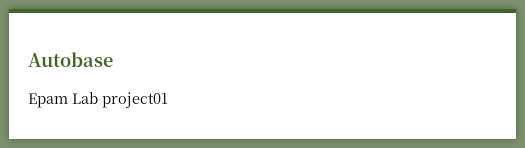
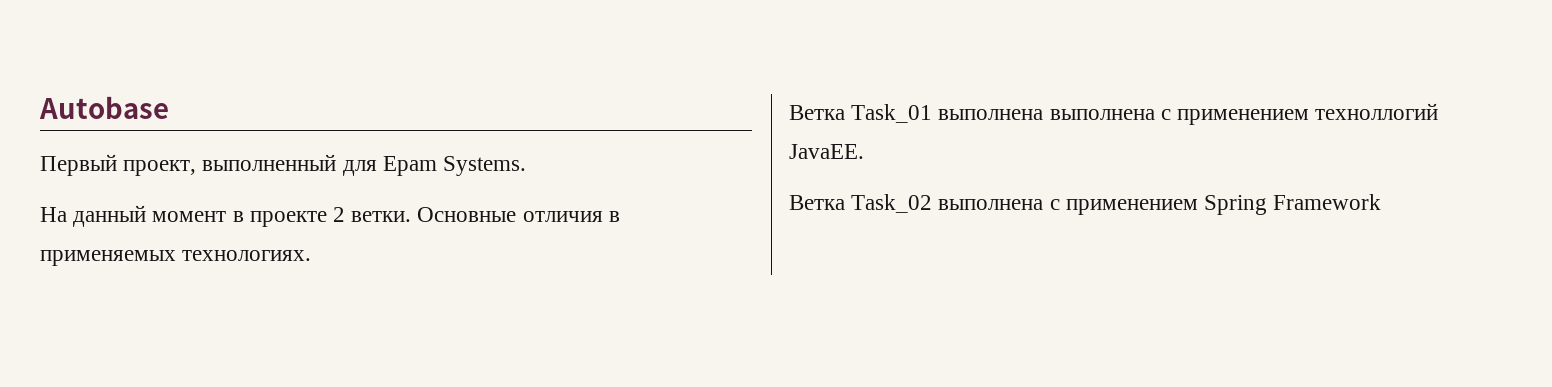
- Epam Lab project01
+ Первый проект, выполненный для Epam Systems.
+ На данный момент в проекте 2 ветки. Основные отличия в применяемых технологиях.
+ Ветка Task_01 выполнена выполнена с применением техноллогий JavaEE.
+ Ветка Task_02 выполнена с применением Spring Framework

